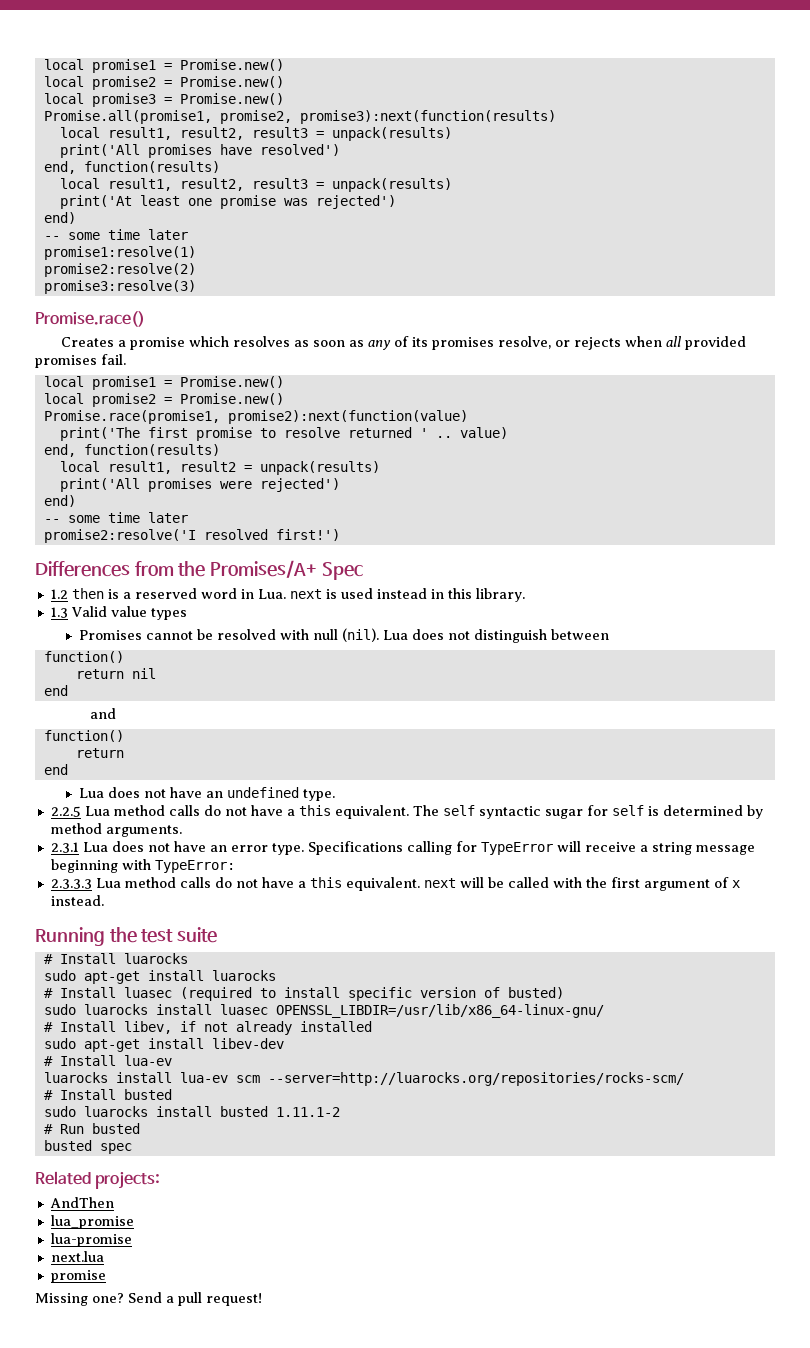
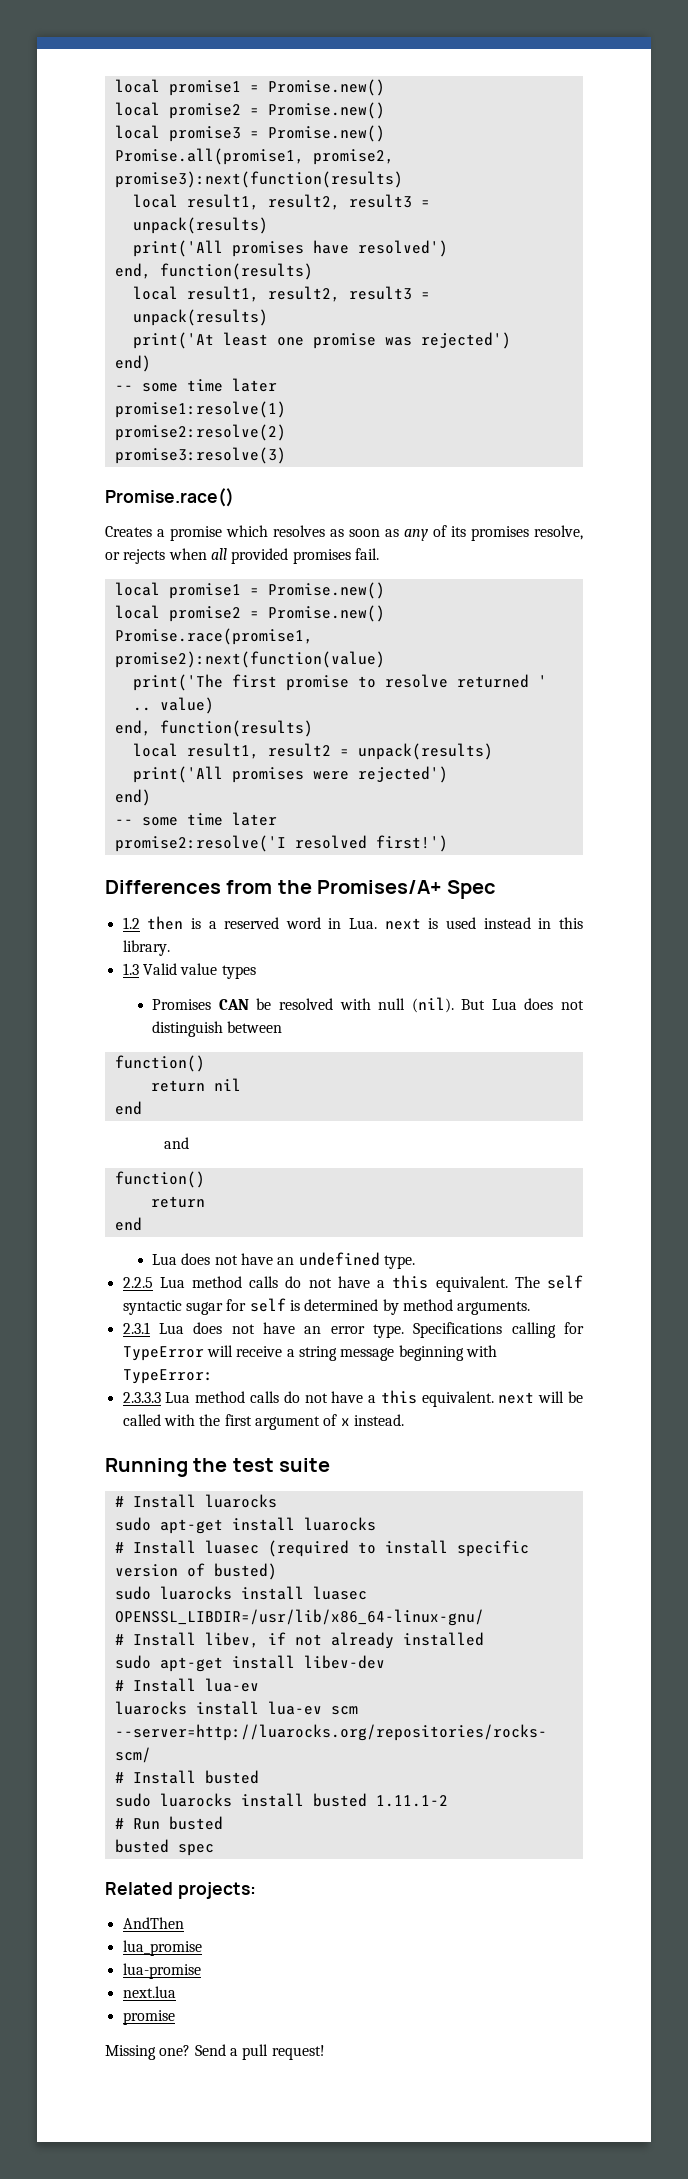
- Promises cannot be resolved with null (nil).
+ Promises CAN be resolved with null (nil).
- Lua does not distinguish between
+ But Lua does not distinguish between

